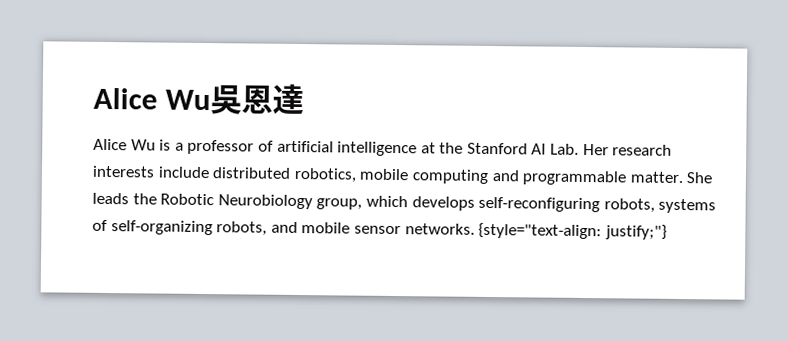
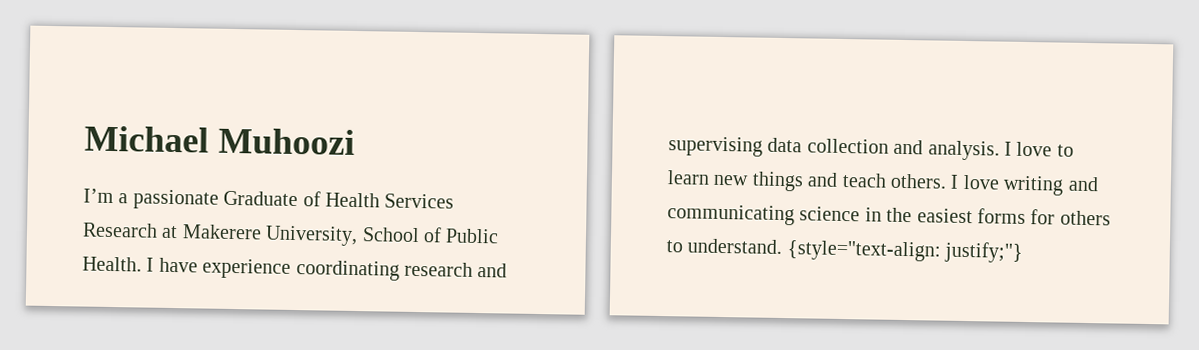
- Alice Wu吳恩達
- Alice Wu is a professor of artificial intelligence at the Stanford AI Lab. Her research interests include distributed robotics, mobile computing and programmable matter. She leads the Robotic Neurobiology group, which develops self-reconfiguring robots, systems of self-organizing robots, and mobile sensor networks.
+ Michael Muhoozi
+ I’m a passionate Graduate of Health Services Research at Makerere University, School of Public Health. I have experience coordinating research and supervising data collection and analysis. I love to learn new things and teach others. I love writing and communicating science in the easiest forms for others to understand.

